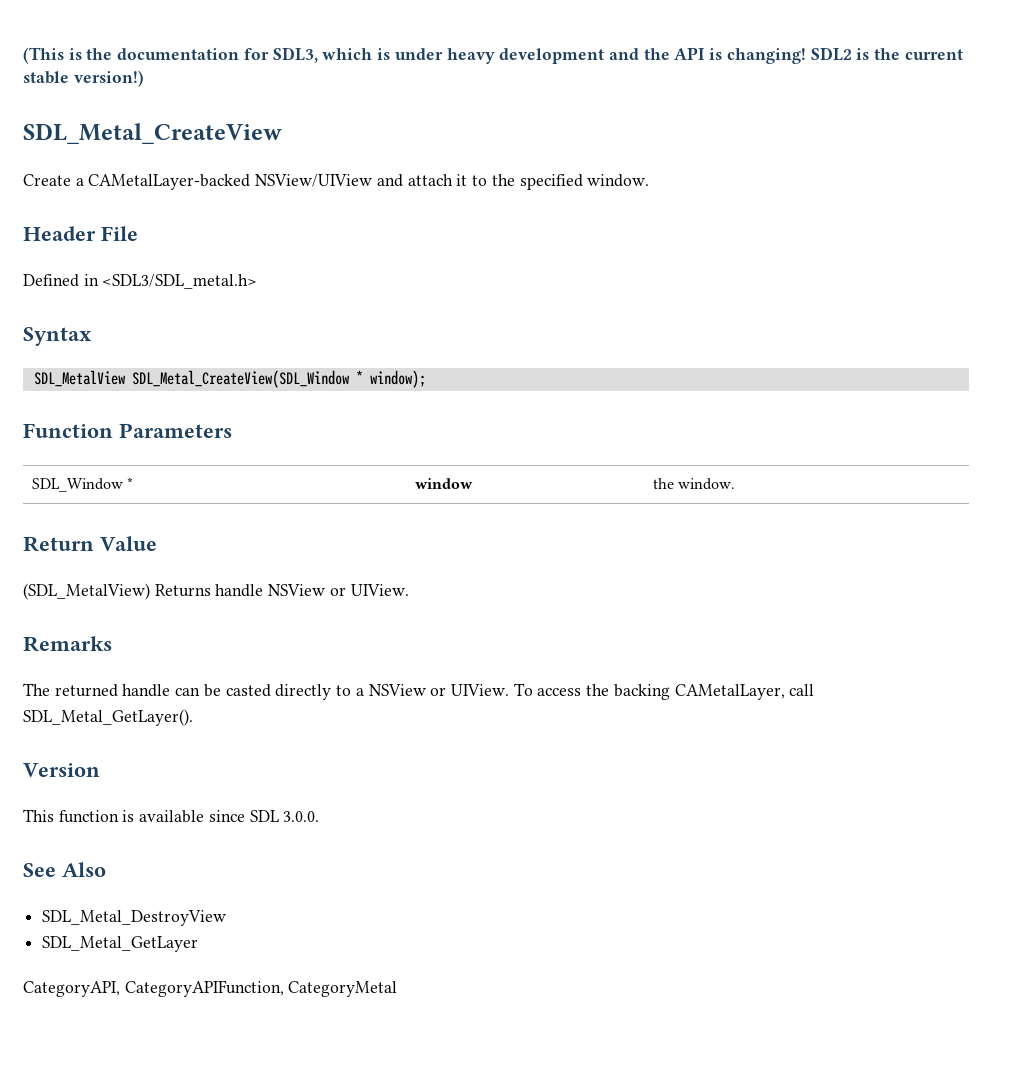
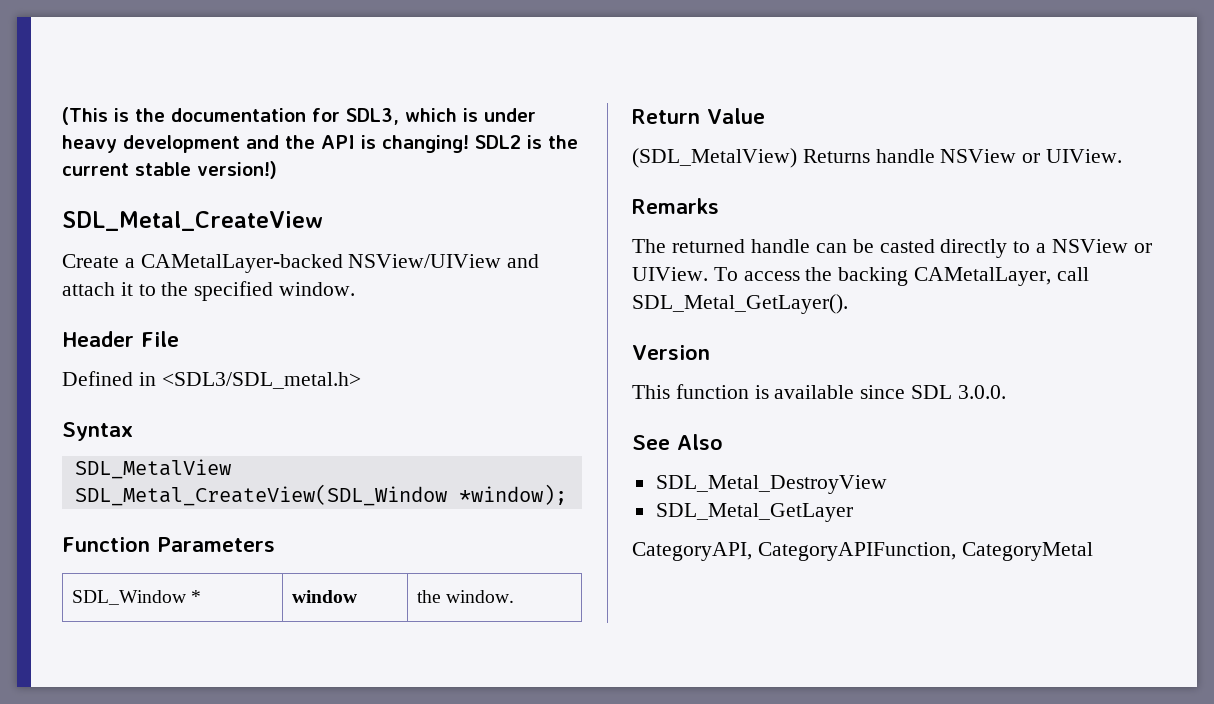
- SDL_MetalView SDL_Metal_CreateView(SDL_Window * window);
+ SDL_MetalView SDL_Metal_CreateView(SDL_Window *window);

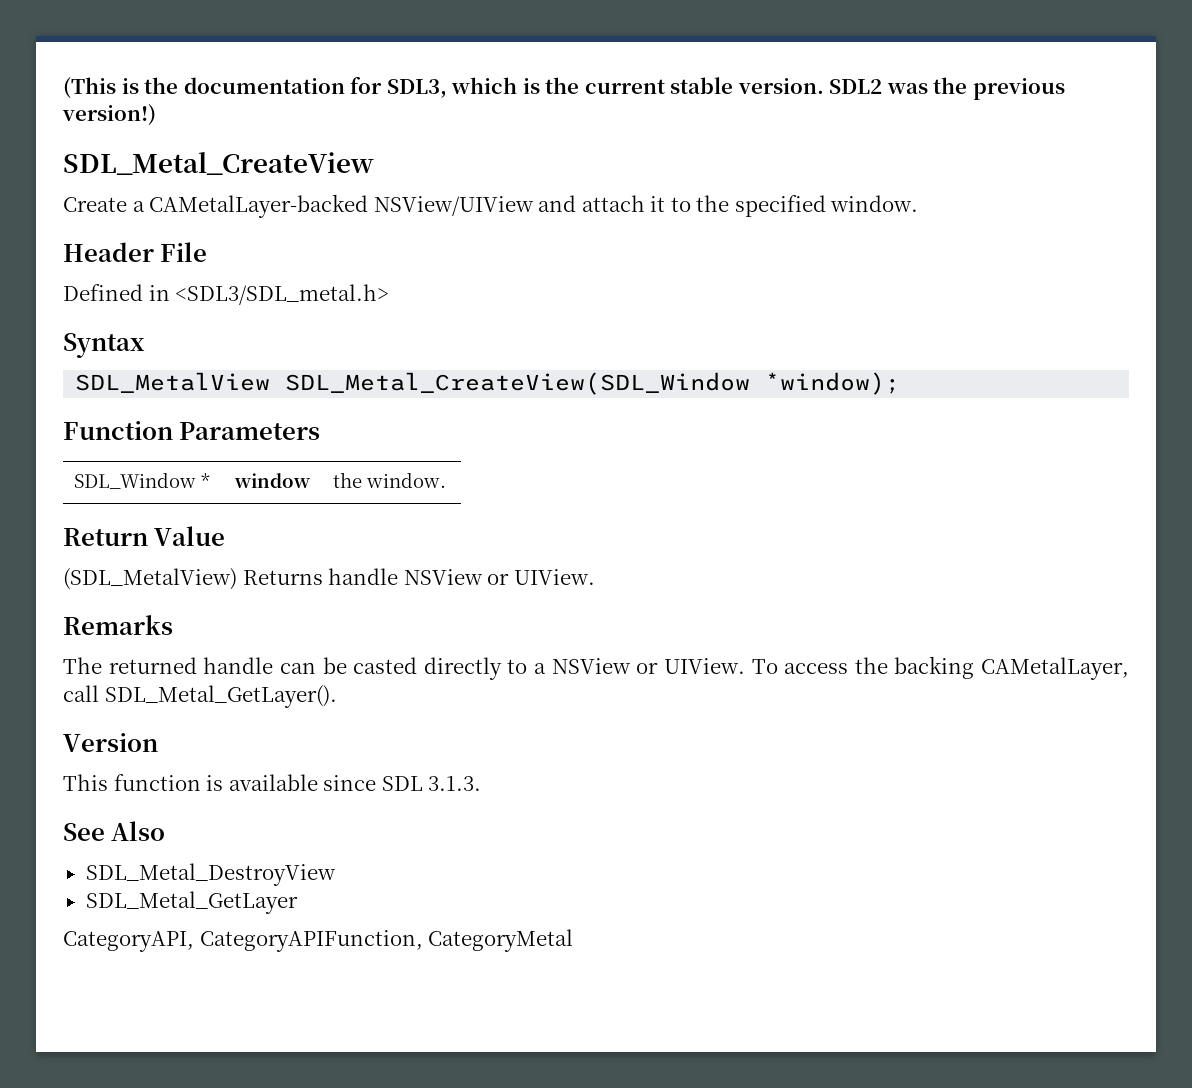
- (This is the documentation for SDL3, which is under heavy development and the API is changing! SDL2 is the current stable version!)
+ (This is the documentation for SDL3, which is the current stable version. SDL2 was the previous version!)
- This function is available since SDL 3.0.0.
+ This function is available since SDL 3.1.3.

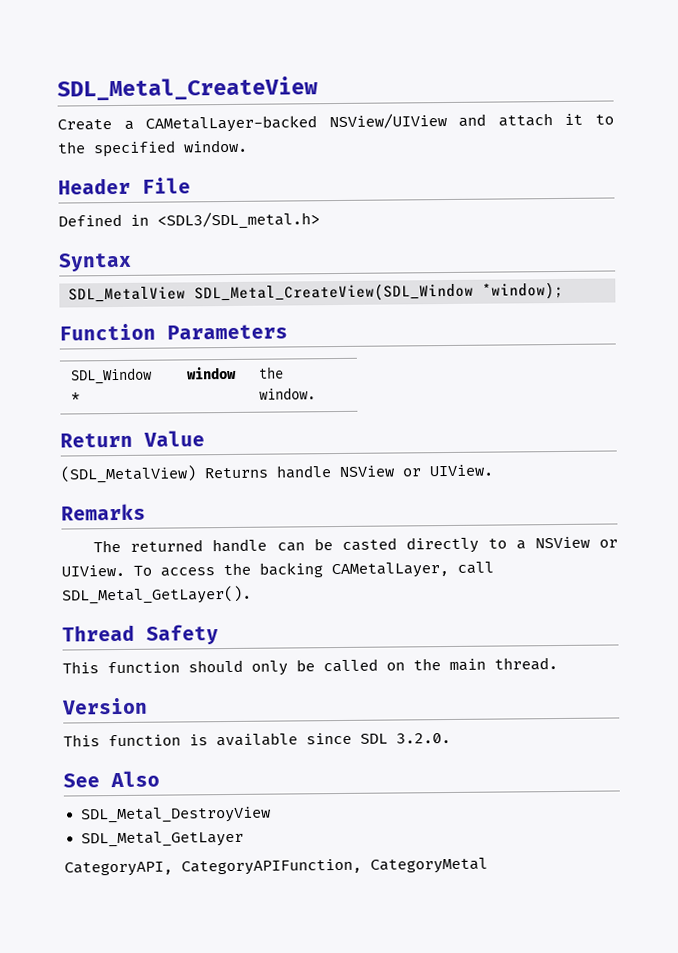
- (This is the documentation for SDL3, which is the current stable version. SDL2 was the previous version!)
+ Thread Safety
+ This function should only be called on the main thread.
- This function is available since SDL 3.1.3.
+ This function is available since SDL 3.2.0.

